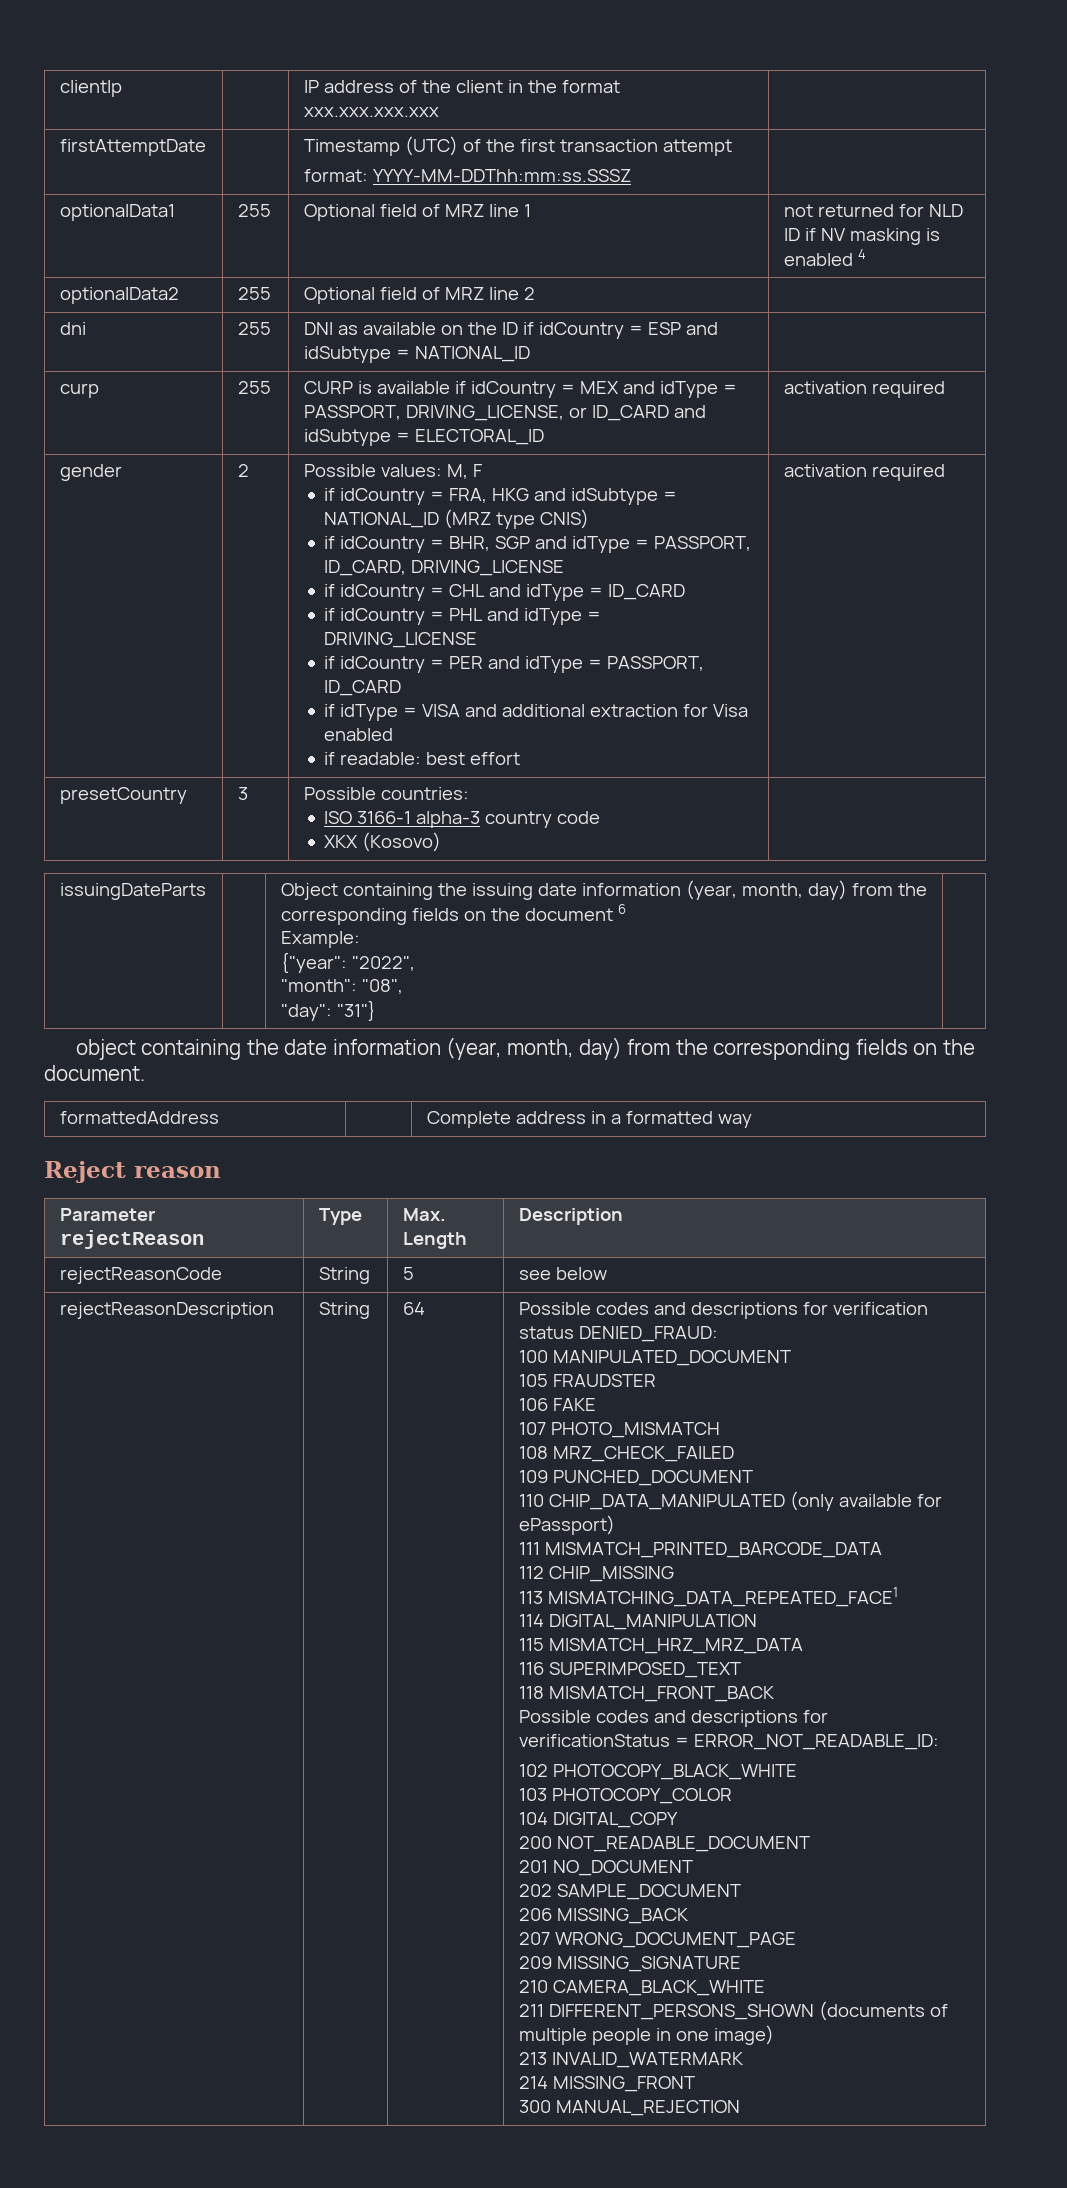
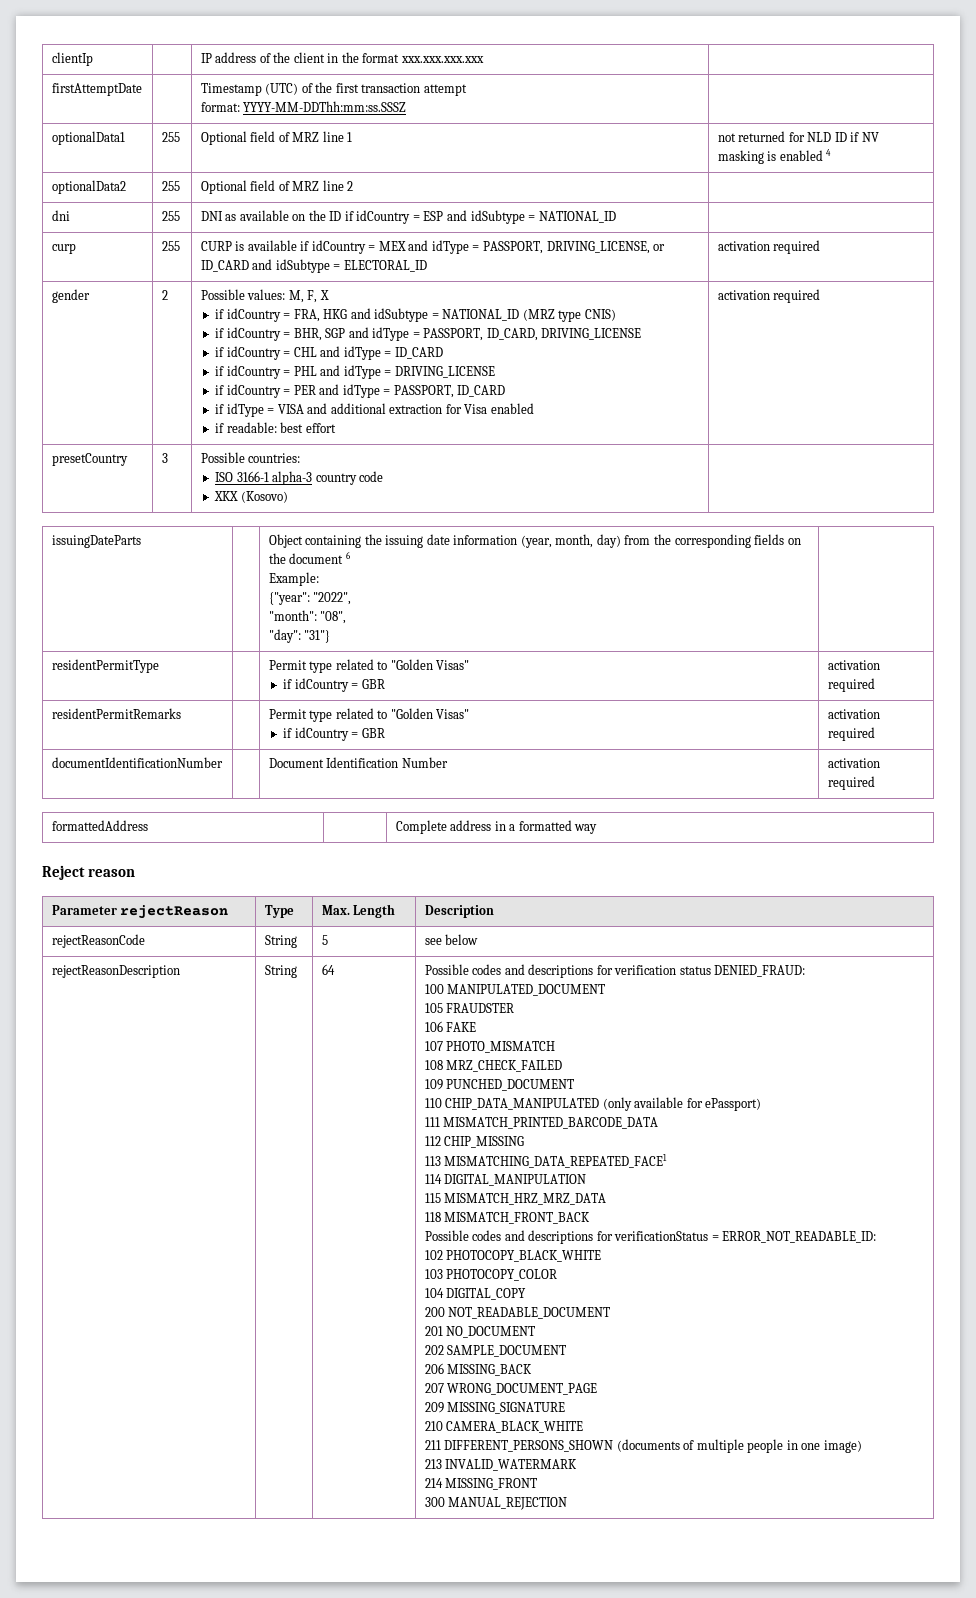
- Possible values: M, F
+ Possible values: M, F, X
- object containing the date information (year, month, day) from the corresponding fields on the document.
+ residentPermitType | | Permit type related to "Golden Visas"
+ if idCountry = GBR | activation required
+ residentPermitRemarks | | Permit type related to "Golden Visas"
+ if idCountry = GBR | activation required
+ documentIdentificationNumber | | Document Identification Number | activation required
- 116 SUPERIMPOSED_TEXT

